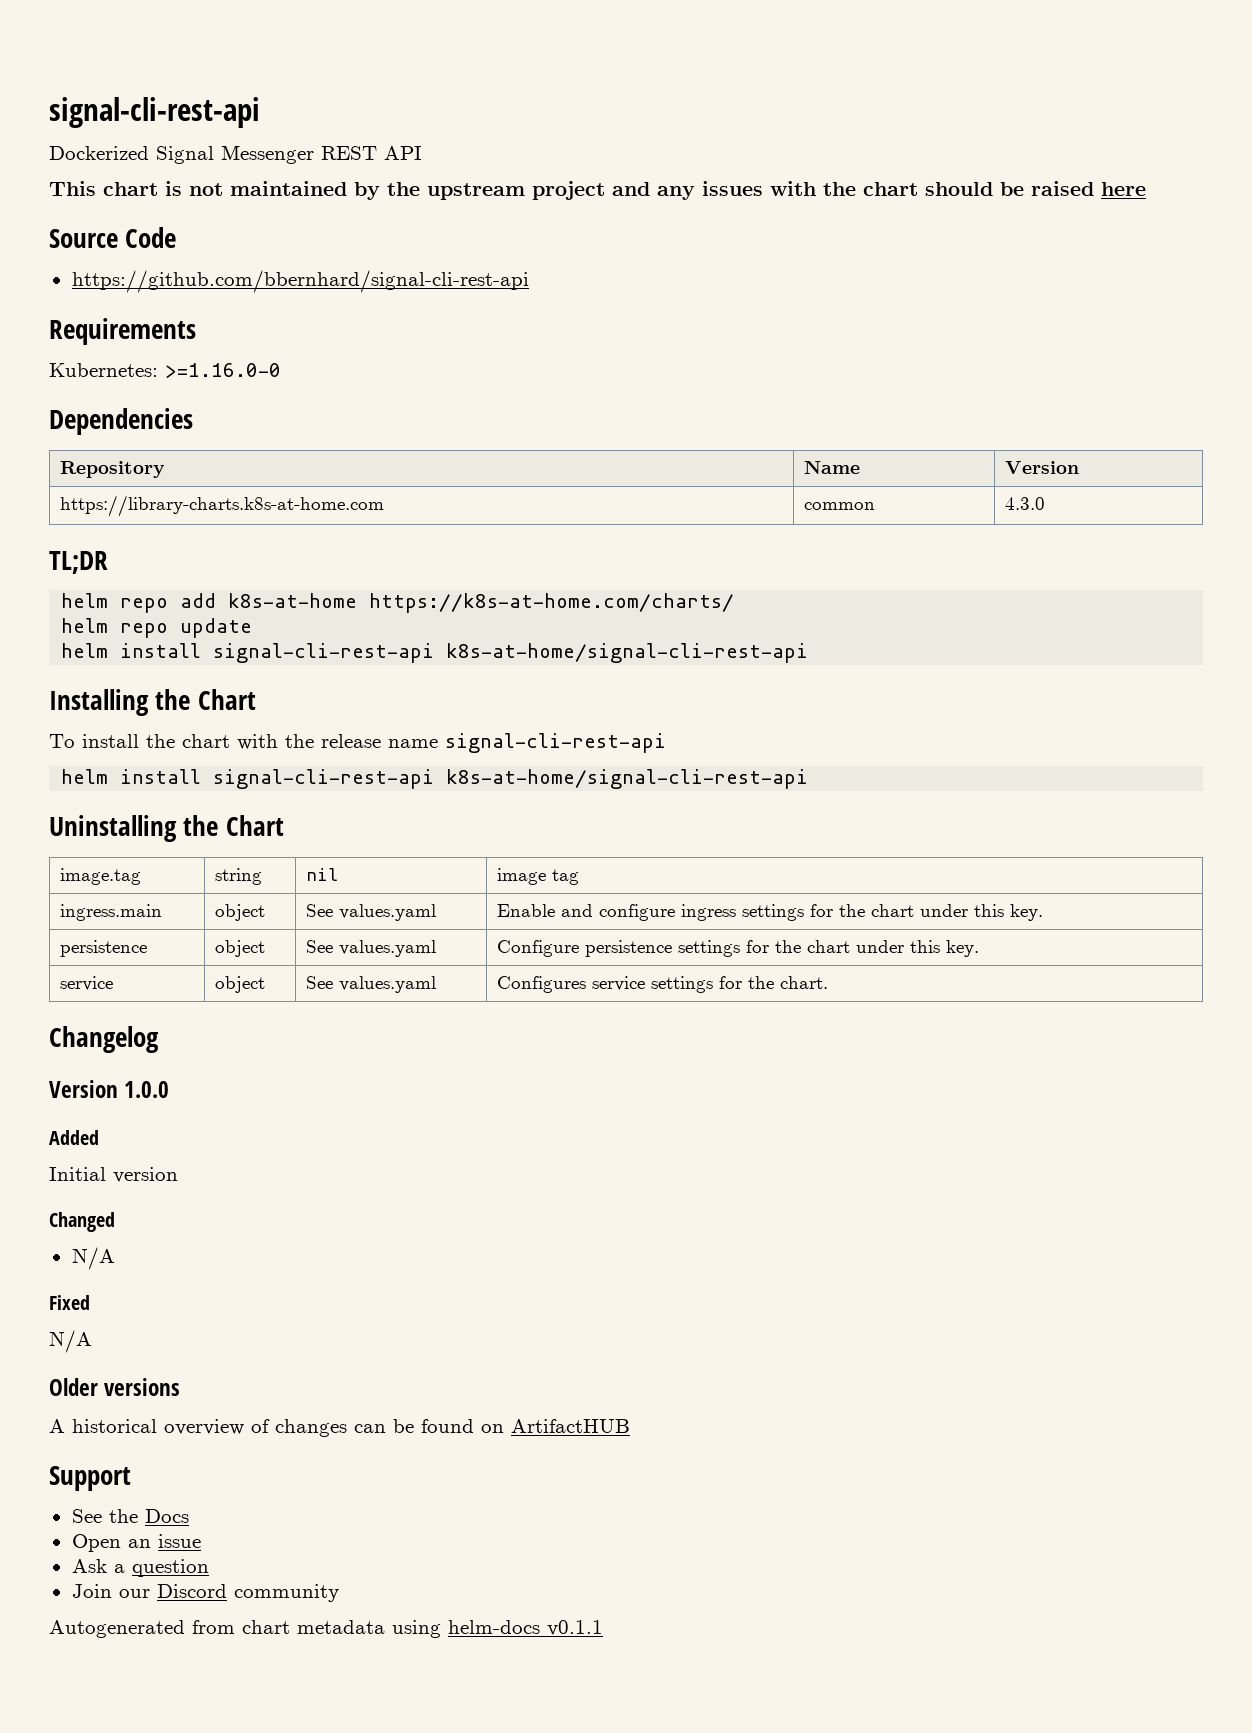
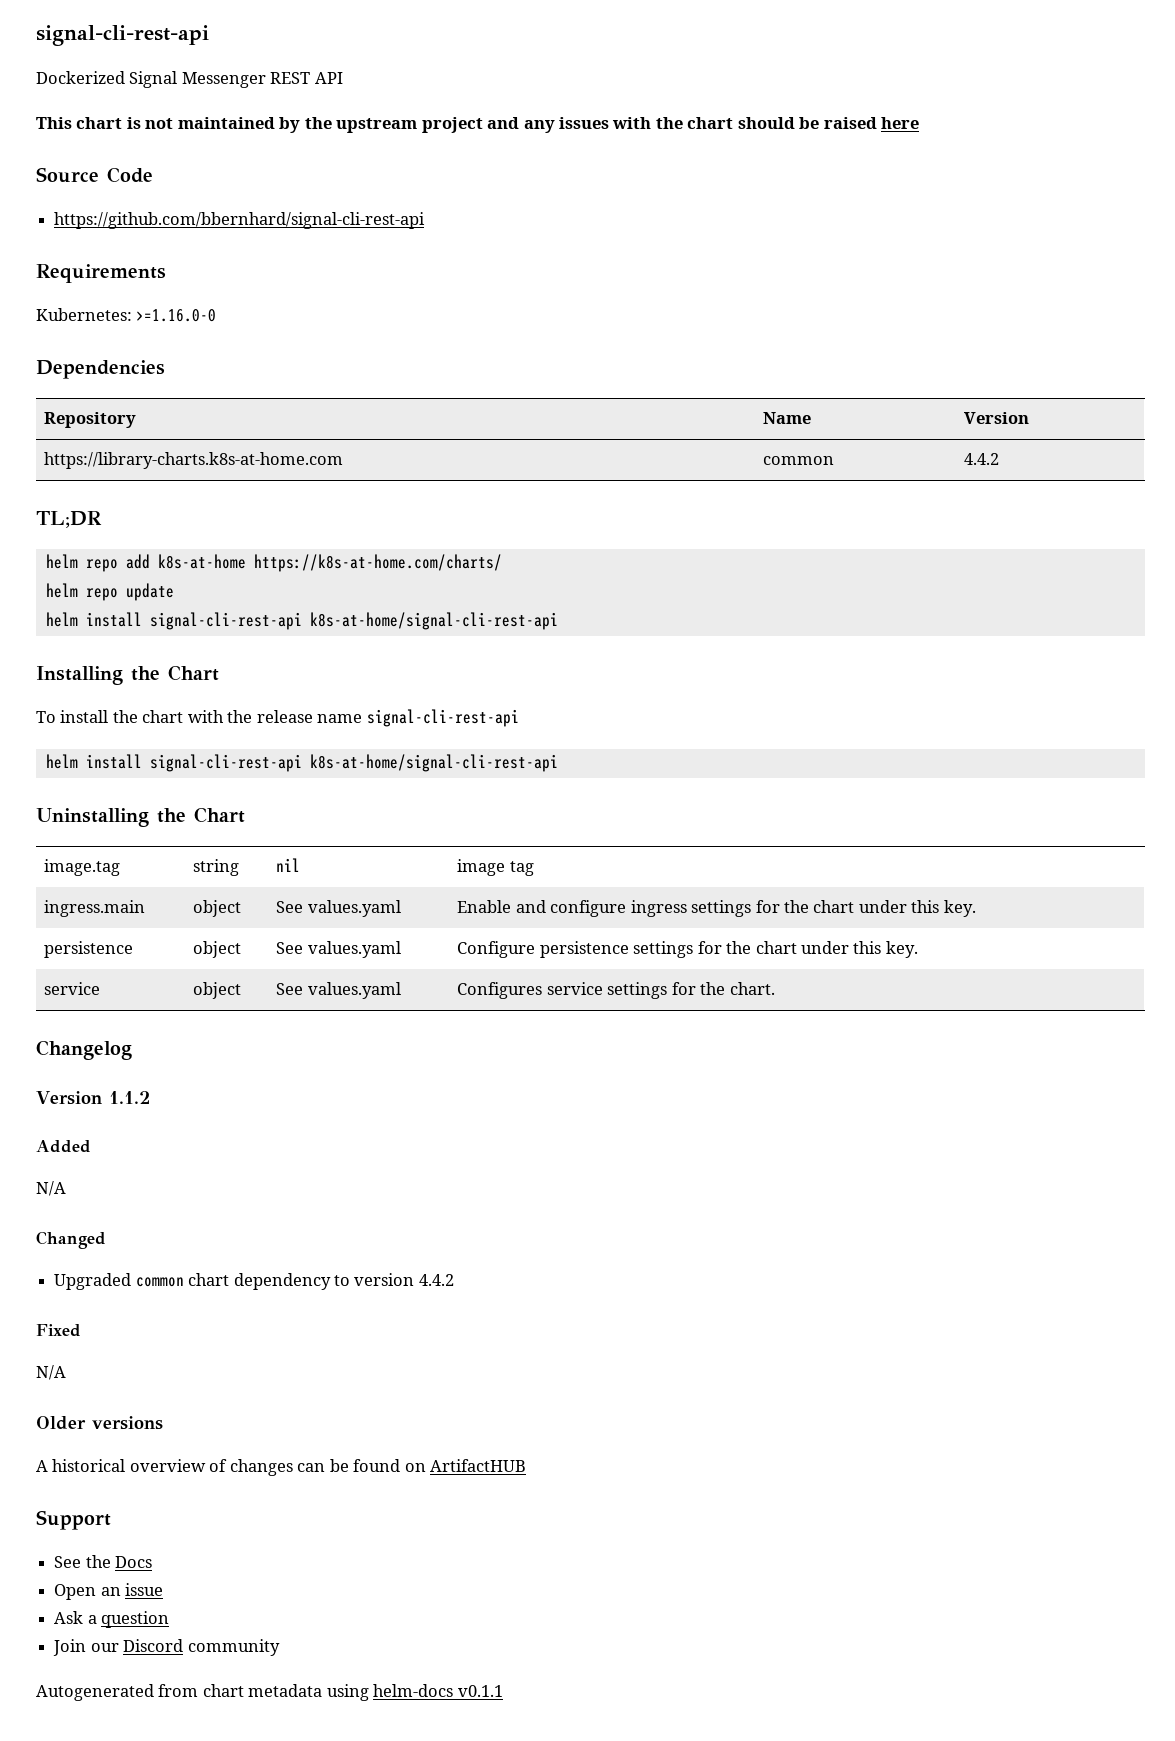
- https://library-charts.k8s-at-home.com | common | 4.3.0
+ https://library-charts.k8s-at-home.com | common | 4.4.2
- Version 1.0.0
+ Version 1.1.2
  Added
- Initial version
+ N/A
  Changed
- N/A
+ Upgraded common chart dependency to version 4.4.2

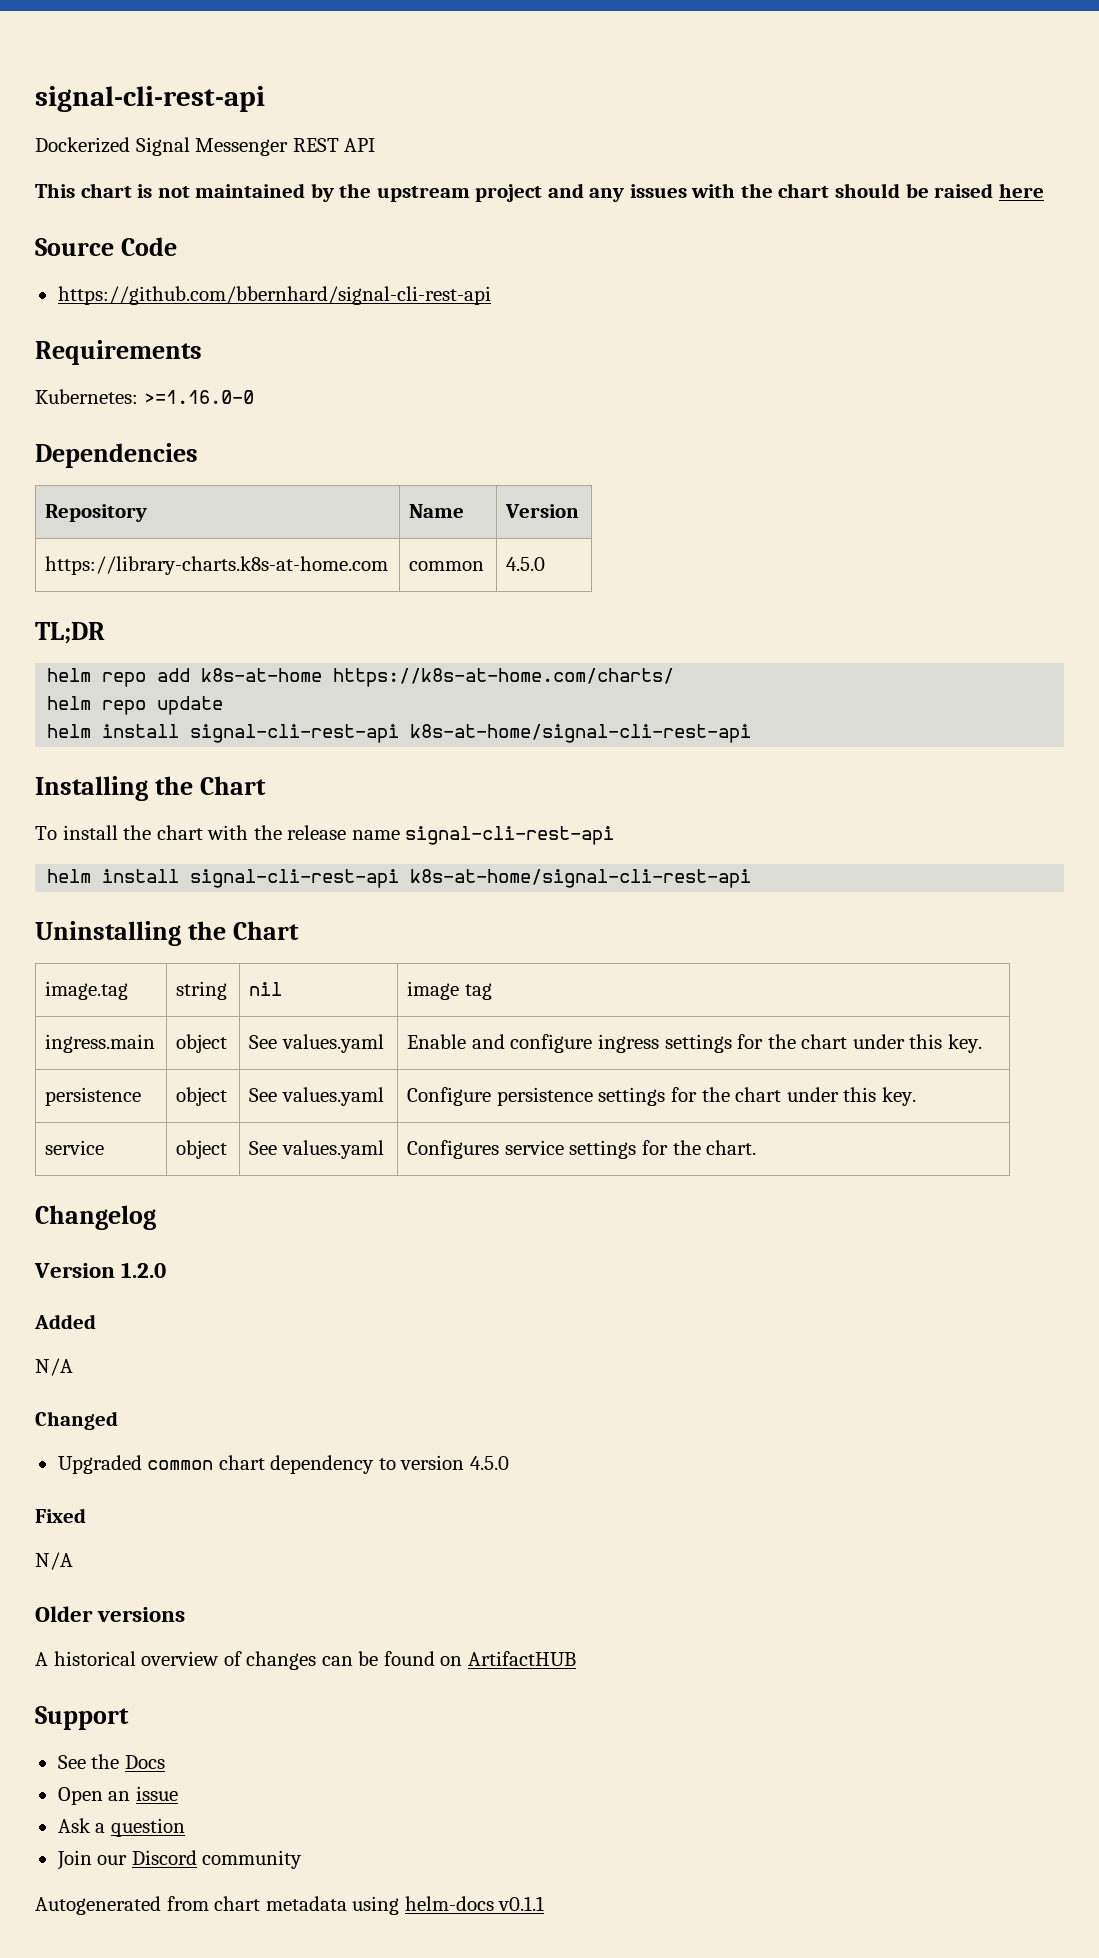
- https://library-charts.k8s-at-home.com | common | 4.4.2
+ https://library-charts.k8s-at-home.com | common | 4.5.0
- Version 1.1.2
+ Version 1.2.0
- Upgraded common chart dependency to version 4.4.2
+ Upgraded common chart dependency to version 4.5.0

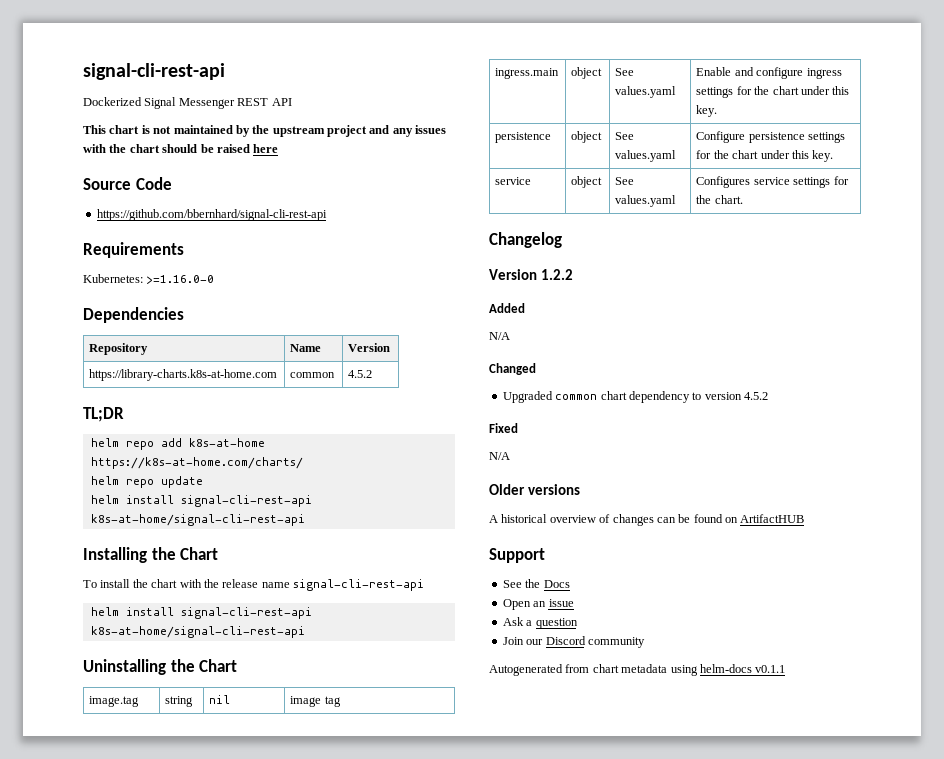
- https://library-charts.k8s-at-home.com | common | 4.5.0
+ https://library-charts.k8s-at-home.com | common | 4.5.2
- Version 1.2.0
+ Version 1.2.2
- Upgraded common chart dependency to version 4.5.0
+ Upgraded common chart dependency to version 4.5.2

